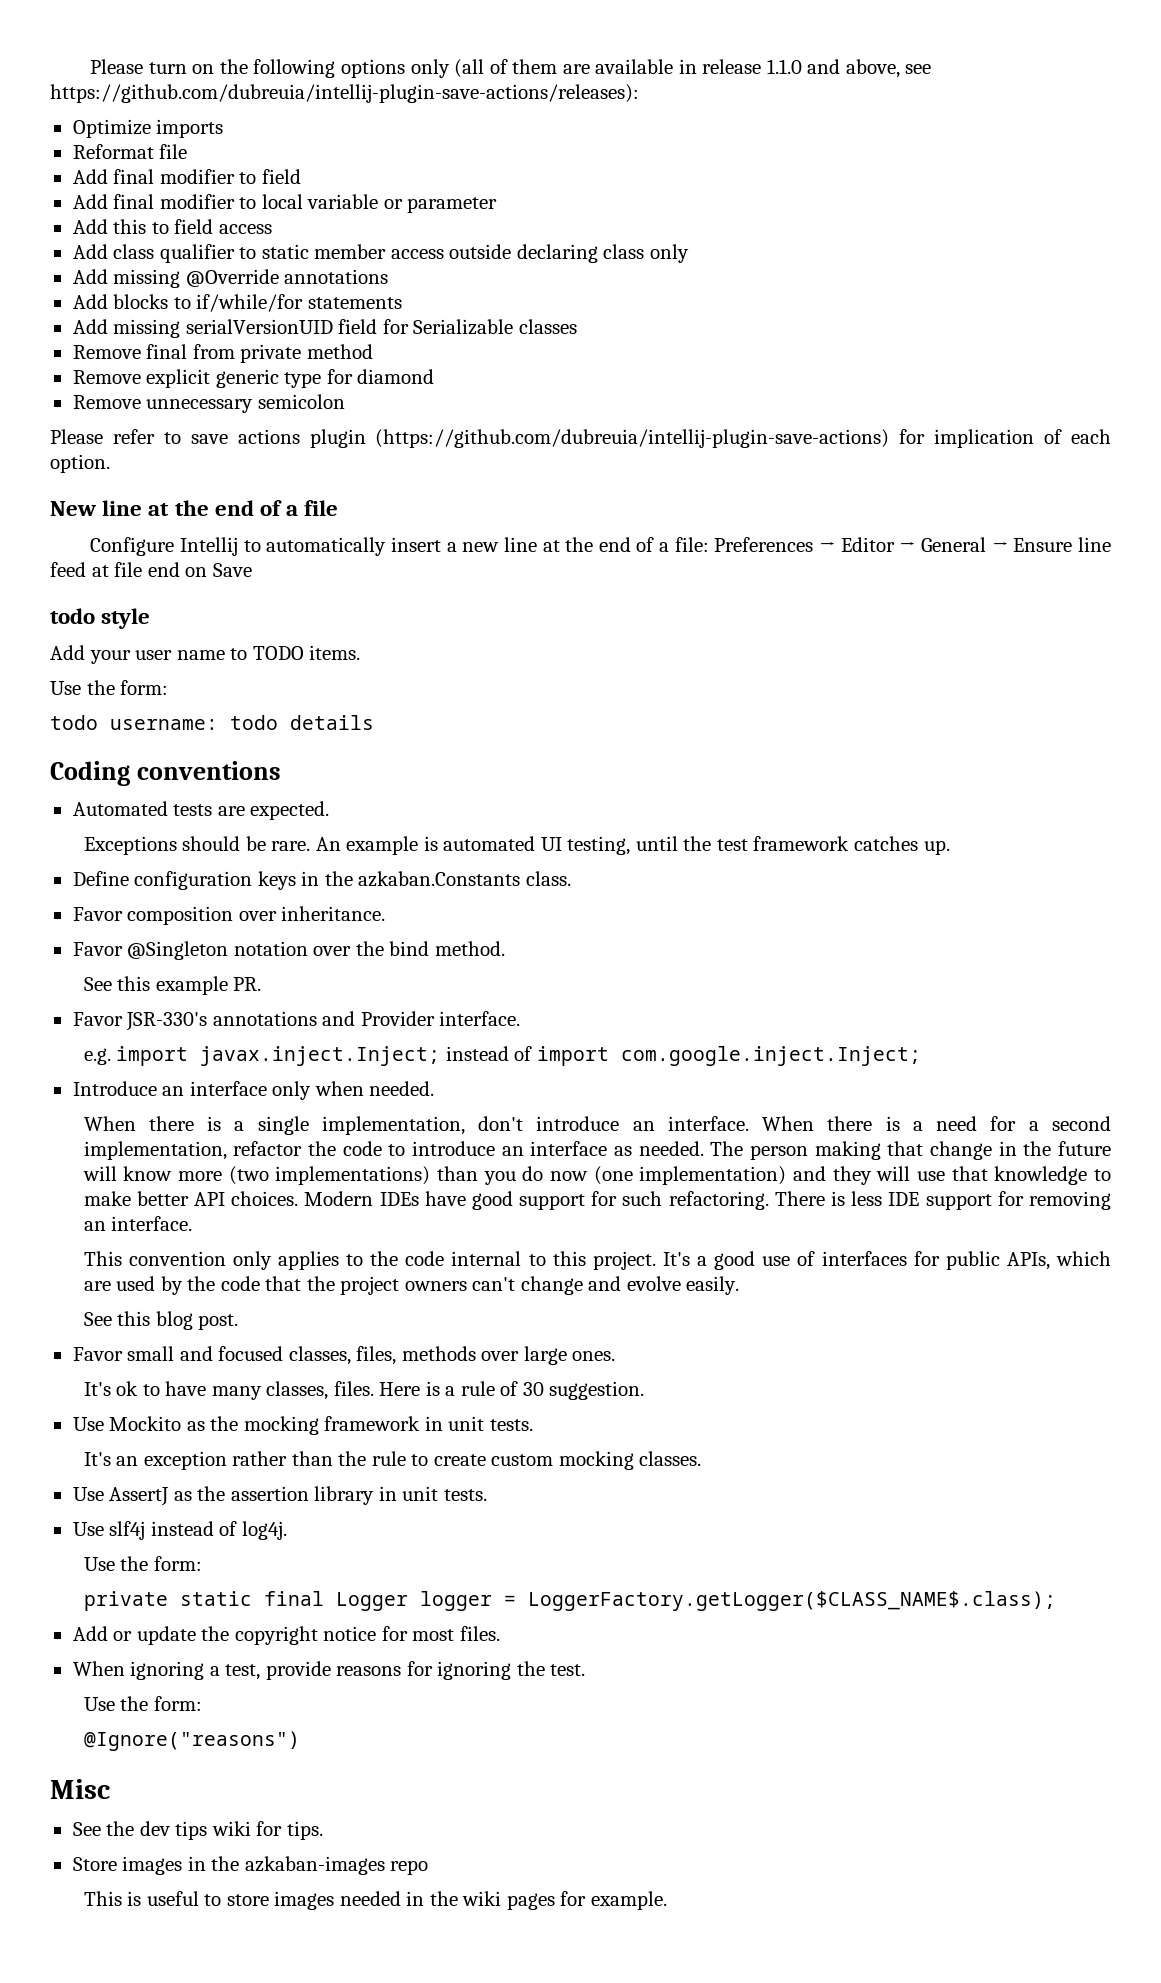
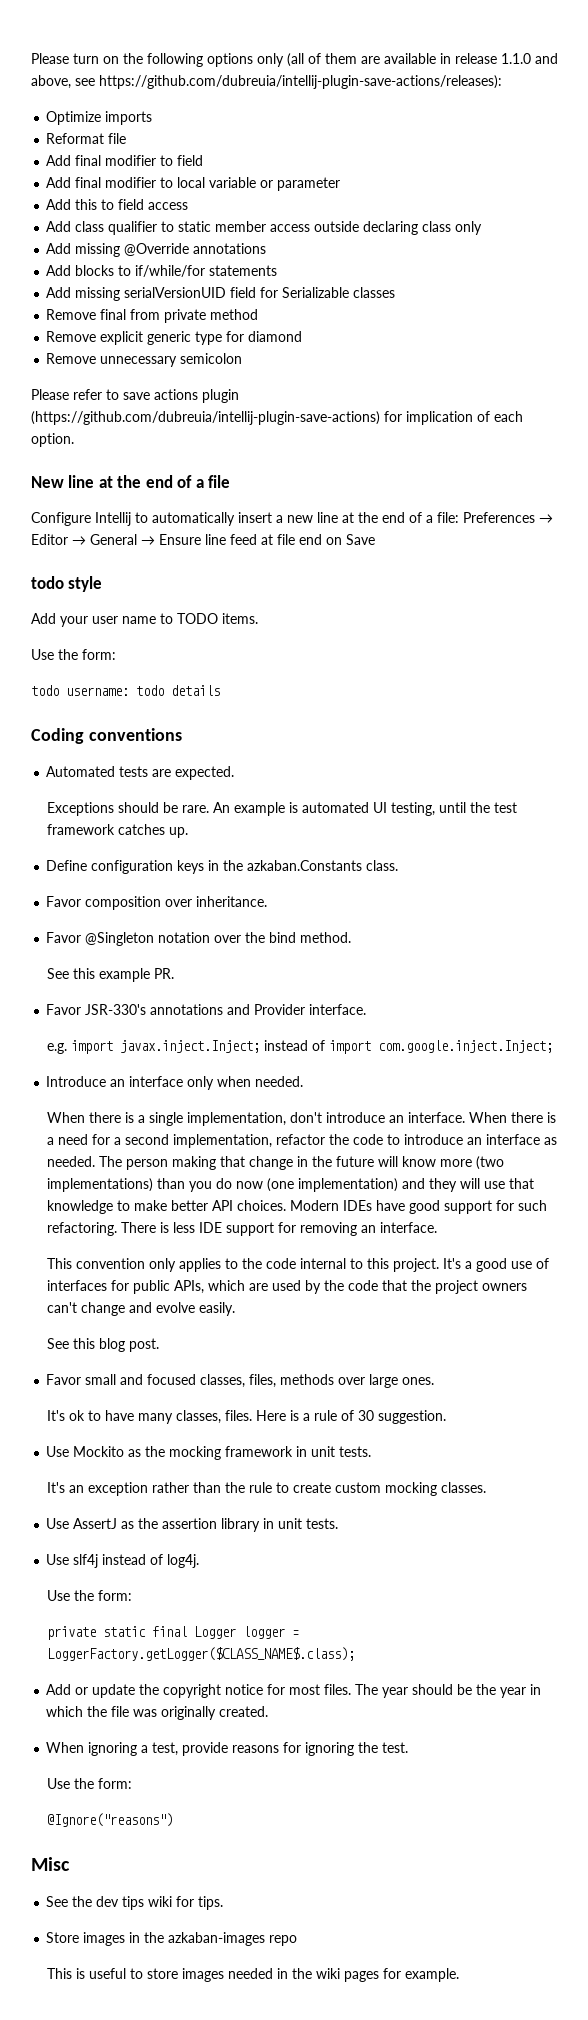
+ The year should be the year in which the file was originally created.

